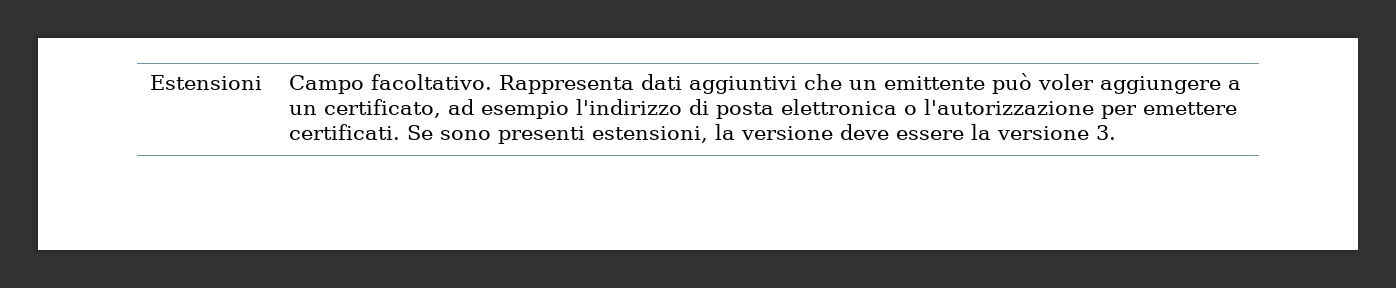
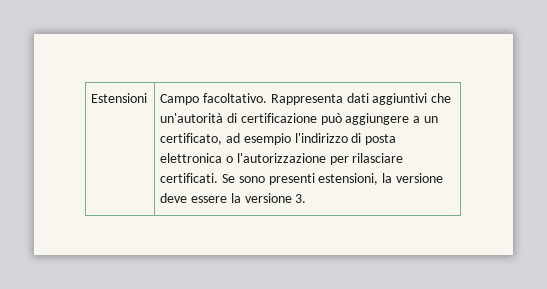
- Estensioni | Campo facoltativo. Rappresenta dati aggiuntivi che un emittente può voler aggiungere a un certificato, ad esempio l'indirizzo di posta elettronica o l'autorizzazione per emettere certificati. Se sono presenti estensioni, la versione deve essere la versione 3.
+ Estensioni | Campo facoltativo. Rappresenta dati aggiuntivi che un'autorità di certificazione può aggiungere a un certificato, ad esempio l'indirizzo di posta elettronica o l'autorizzazione per rilasciare certificati. Se sono presenti estensioni, la versione deve essere la versione 3.

